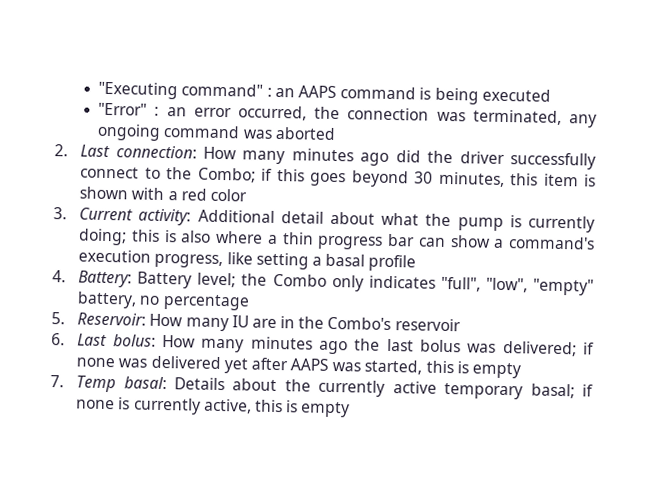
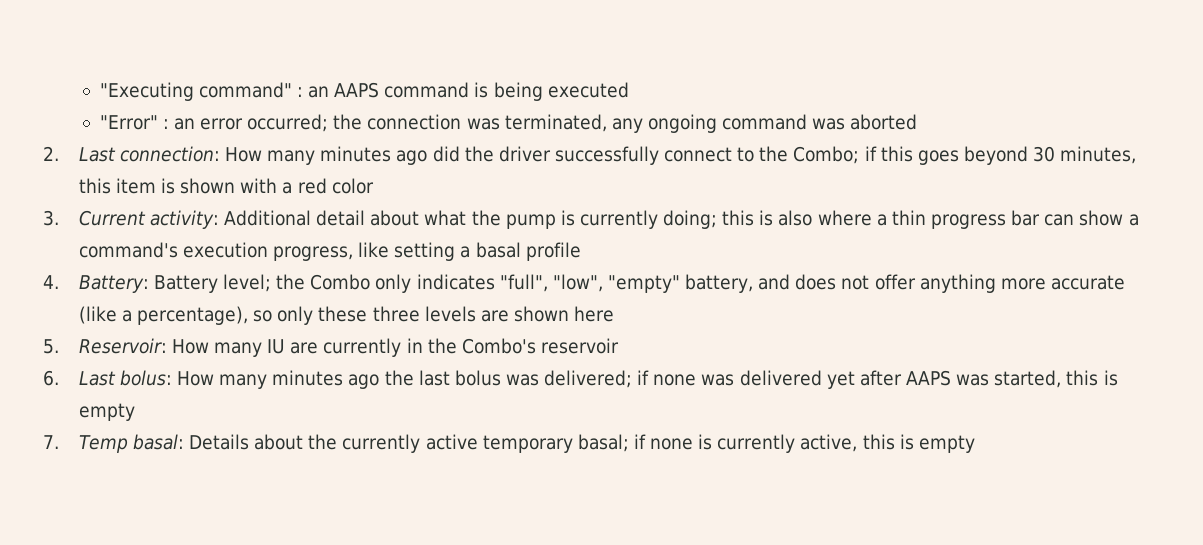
- "Error" : an error occurred, the connection was terminated, any ongoing command was aborted
+ "Error" : an error occurred; the connection was terminated, any ongoing command was aborted
- 4. Battery: Battery level; the Combo only indicates "full", "low", "empty" battery, no percentage
+ 4. Battery: Battery level; the Combo only indicates "full", "low", "empty" battery, and does not offer anything more accurate (like a percentage), so only these three levels are shown here
- 5. Reservoir: How many IU are in the Combo's reservoir
+ 5. Reservoir: How many IU are currently in the Combo's reservoir

